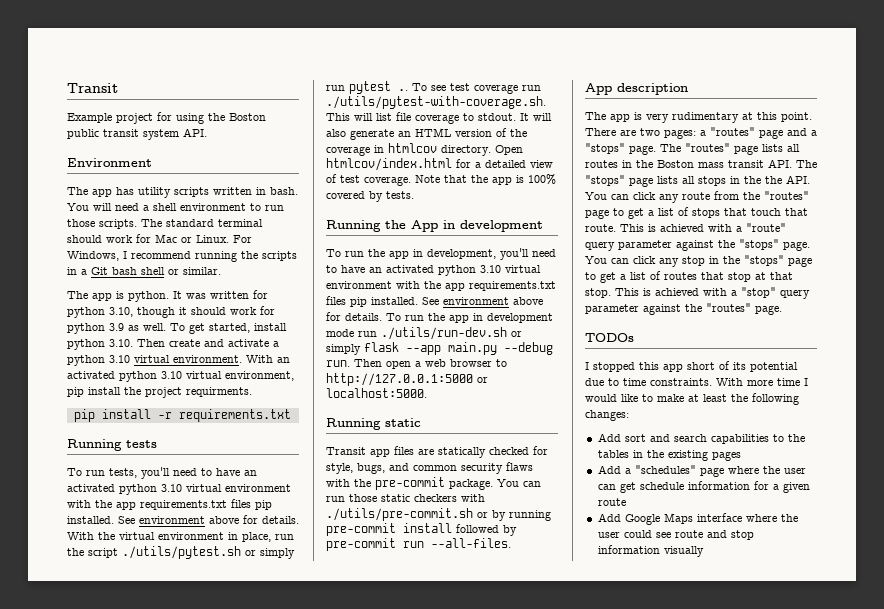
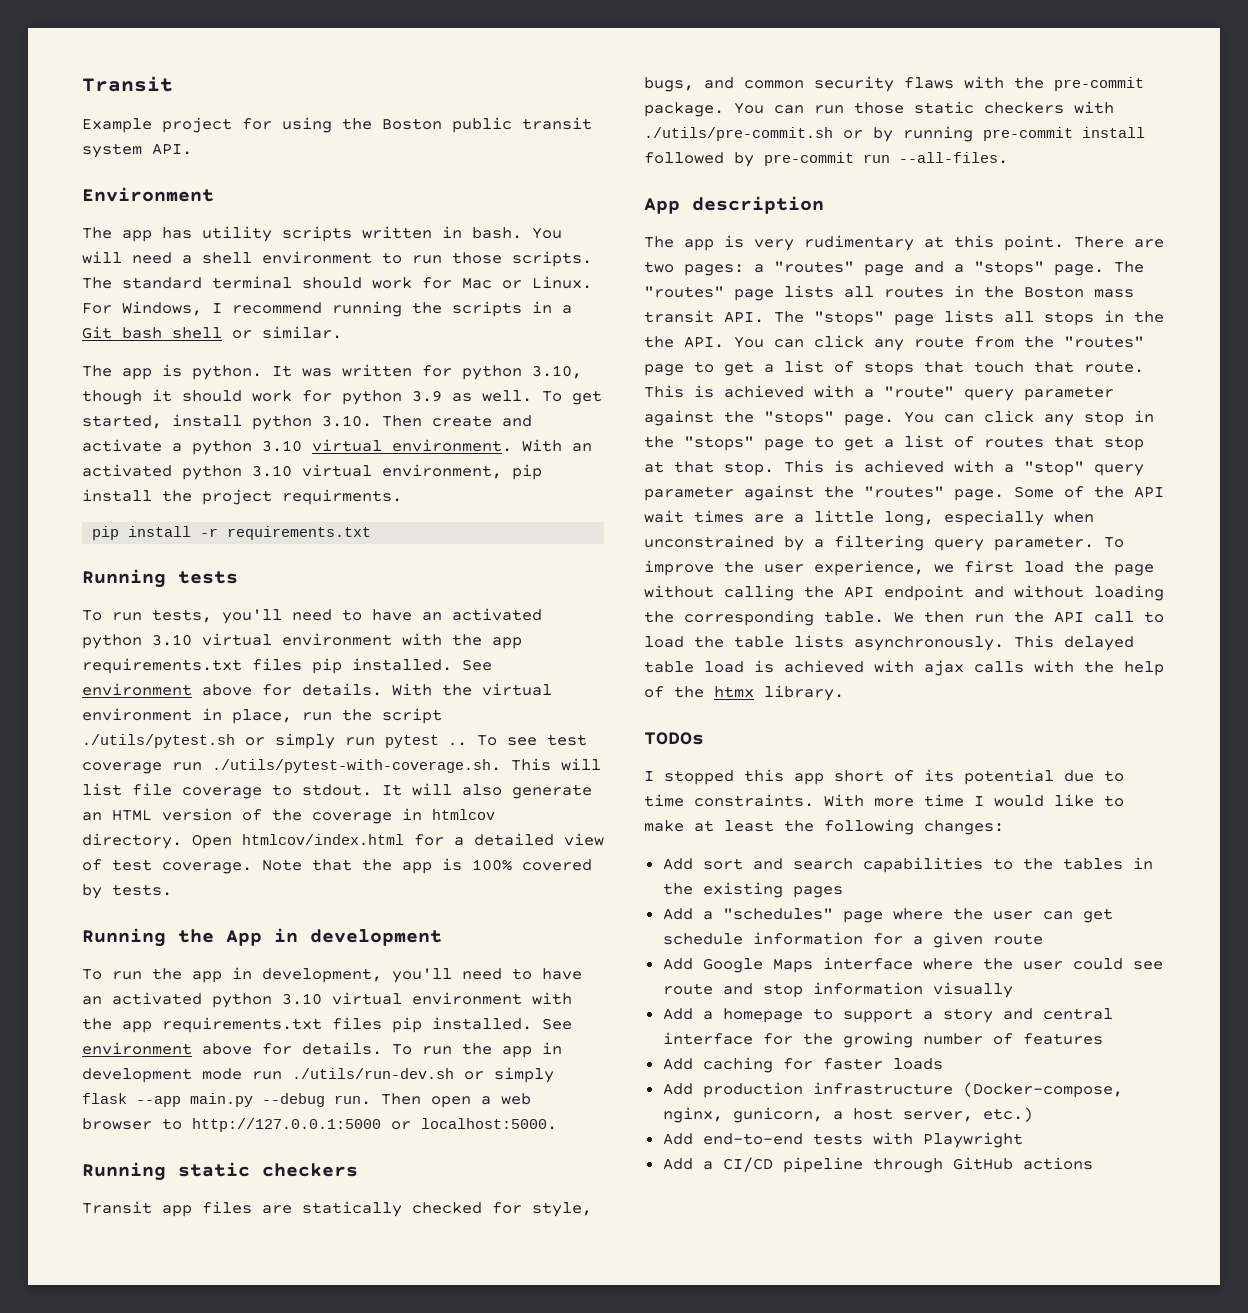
- Running static
+ Running static checkers
+ Some of the API wait times are a little long, especially when unconstrained by a filtering query parameter. To improve the user experience, we first load the page without calling the API endpoint and without loading the corresponding table. We then run the API call to load the table lists asynchronously. This delayed table load is achieved with ajax calls with the help of the htmx library.
+ Add a homepage to support a story and central interface for the growing number of features
+ Add caching for faster loads
+ Add production infrastructure (Docker-compose, nginx, gunicorn, a host server, etc.)
+ Add end-to-end tests with Playwright
+ Add a CI/CD pipeline through GitHub actions

